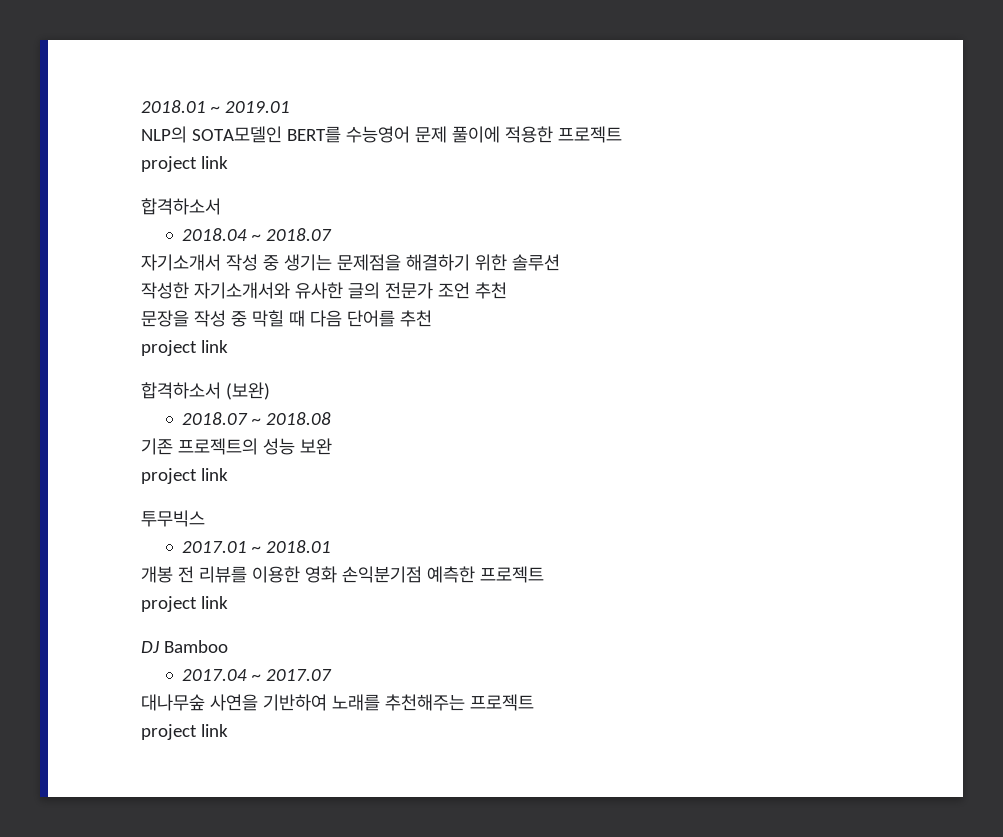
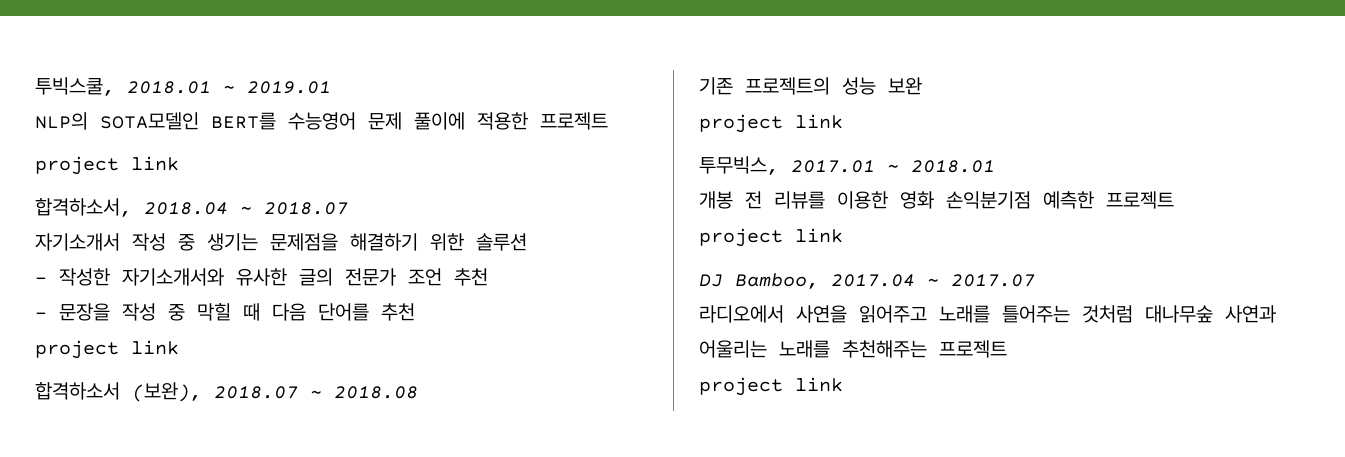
- 2018.01 ~ 2019.01
+ 투빅스쿨, 2018.01 ~ 2019.01
  NLP의 SOTA모델인 BERT를 수능영어 문제 풀이에 적용한 프로젝트
  project link
- 합격하소서
- 2018.04 ~ 2018.07
+ 합격하소서, 2018.04 ~ 2018.07
- 작성한 자기소개서와 유사한 글의 전문가 조언 추천
+ - 작성한 자기소개서와 유사한 글의 전문가 조언 추천
- 문장을 작성 중 막힐 때 다음 단어를 추천
+ - 문장을 작성 중 막힐 때 다음 단어를 추천
- 합격하소서 (보완)
- 2018.07 ~ 2018.08
+ 합격하소서 (보완), 2018.07 ~ 2018.08
- 투무빅스
- 2017.01 ~ 2018.01
+ 투무빅스, 2017.01 ~ 2018.01
- DJ Bamboo
- 2017.04 ~ 2017.07
+ DJ Bamboo, 2017.04 ~ 2017.07
- 대나무숲 사연을 기반하여 노래를 추천해주는 프로젝트
+ 라디오에서 사연을 읽어주고 노래를 틀어주는 것처럼 대나무숲 사연과 어울리는 노래를 추천해주는 프로젝트

